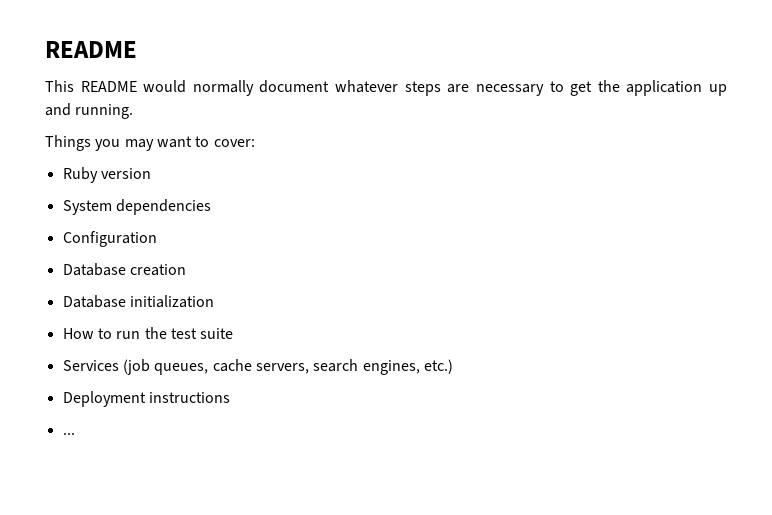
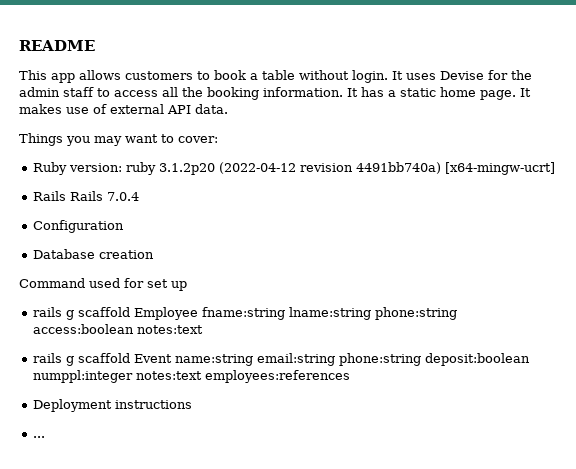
- This README would normally document whatever steps are necessary to get the application up and running.
+ This app allows customers to book a table without login. It uses Devise for the admin staff to access all the booking information. It has a static home page. It makes use of external API data.
- Ruby version
- System dependencies
+ Ruby version: ruby 3.1.2p20 (2022-04-12 revision 4491bb740a) [x64-mingw-ucrt]
+ Rails Rails 7.0.4
  Configuration
  Database creation
- Database initialization
- How to run the test suite
- Services (job queues, cache servers, search engines, etc.)
+ Command used for set up
+ rails g scaffold Employee fname:string lname:string phone:string access:boolean notes:text
+ rails g scaffold Event name:string email:string phone:string deposit:boolean numppl:integer notes:text employees:references

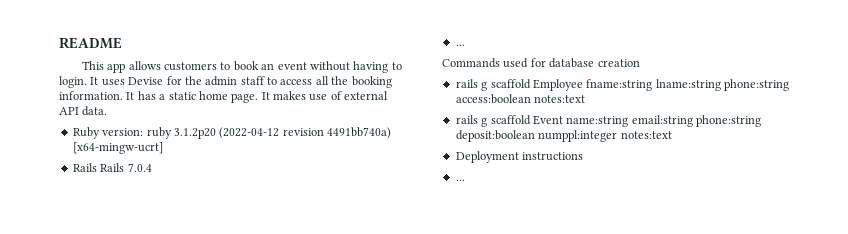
- This app allows customers to book a table without login.
+ This app allows customers to book an event without having to login.
- Things you may want to cover:
  Rails Rails 7.0.4
- Configuration
- Database creation
- Command used for set up
+ ...
+ Commands used for database creation
- rails g scaffold Event name:string email:string phone:string deposit:boolean numppl:integer notes:text employees:references
+ rails g scaffold Event name:string email:string phone:string deposit:boolean numppl:integer notes:text

